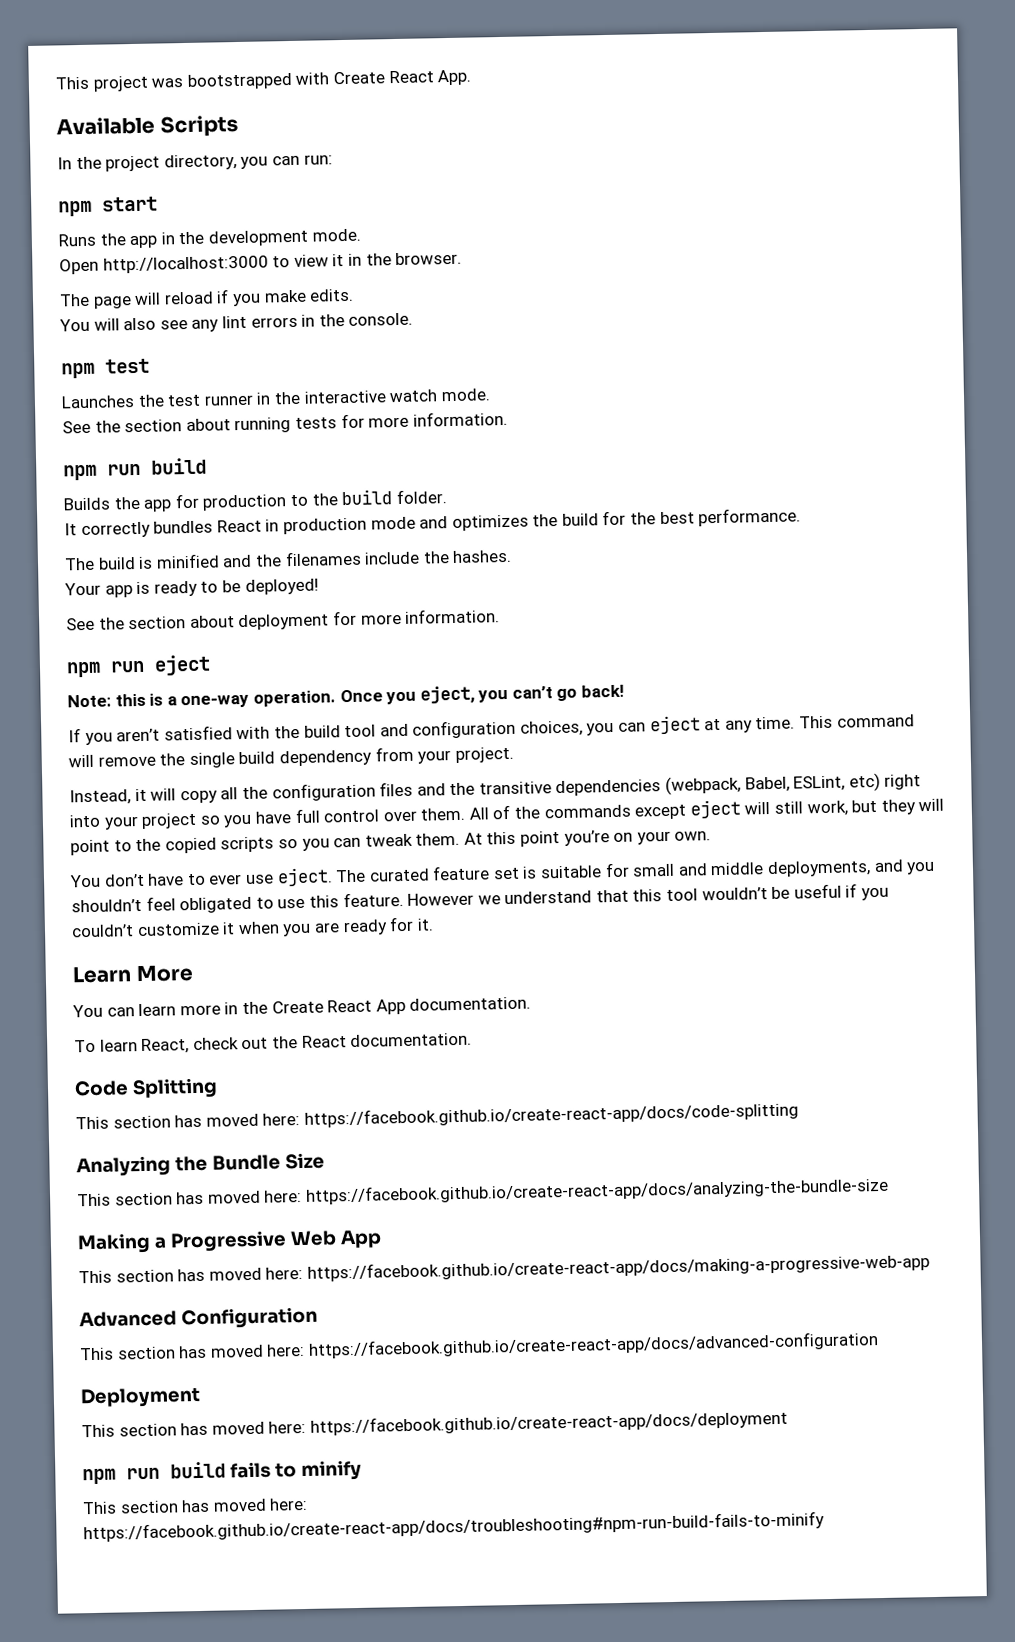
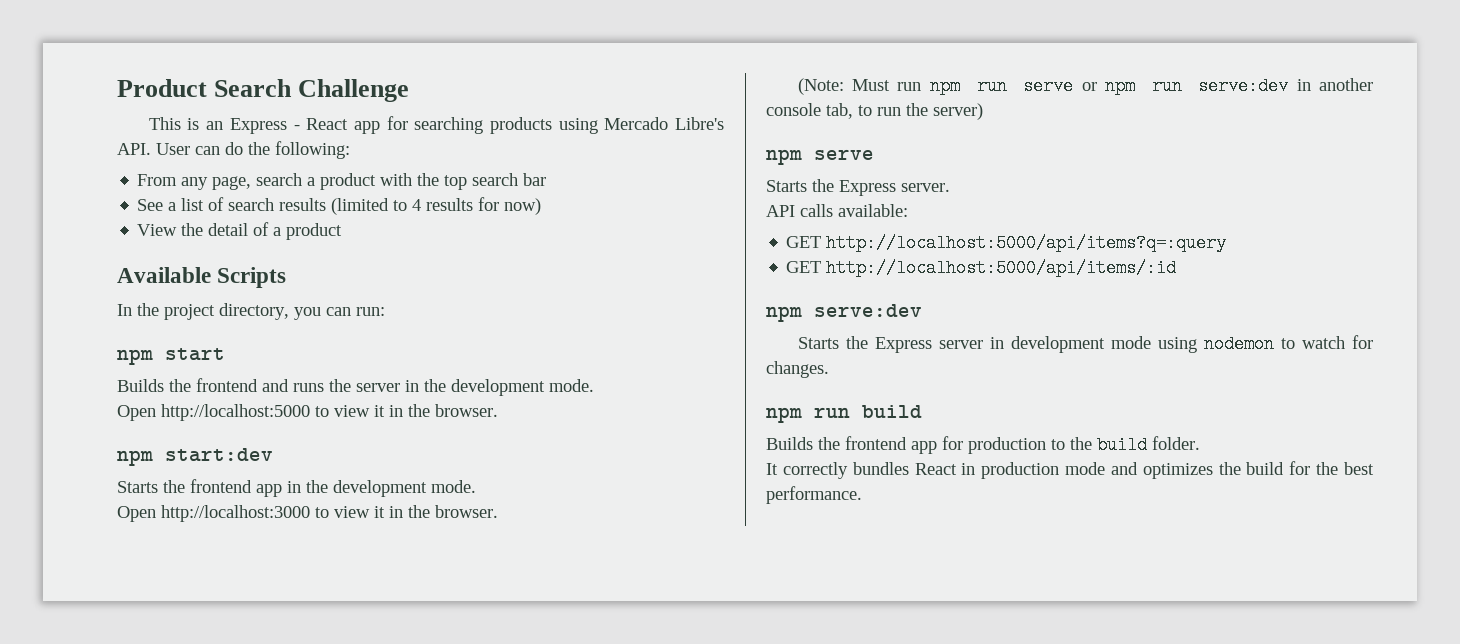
- This project was bootstrapped with Create React App.
+ Product Search Challenge
+ This is an Express - React app for searching products using Mercado Libre's API. User can do the following:
+ From any page, search a product with the top search bar
+ See a list of search results (limited to 4 results for now)
+ View the detail of a product
- Runs the app in the development mode.
+ Builds the frontend and runs the server in the development mode.
+ Open http://localhost:5000 to view it in the browser.
+ npm start:dev
+ Starts the frontend app in the development mode.
- The page will reload if you make edits.
- You will also see any lint errors in the console.
- npm test
- Launches the test runner in the interactive watch mode.
- See the section about running tests for more information.
+ (Note: Must run npm run serve or npm run serve:dev in another console tab, to run the server)
+ npm serve
+ Starts the Express server.
+ API calls available:
+ GET http://localhost:5000/api/items?q=:query
+ GET http://localhost:5000/api/items/:id
+ npm serve:dev
+ Starts the Express server in development mode using nodemon to watch for changes.
- Builds the app for production to the build folder.
+ Builds the frontend app for production to the build folder.
- The build is minified and the filenames include the hashes.
- Your app is ready to be deployed!
- See the section about deployment for more information.
- npm run eject
- Note: this is a one-way operation. Once you eject, you can’t go back!
- If you aren’t satisfied with the build tool and configuration choices, you can eject at any time. This command will remove the single build dependency from your project.
- Instead, it will copy all the configuration files and the transitive dependencies (webpack, Babel, ESLint, etc) right into your project so you have full control over them. All of the commands except eject will still work, but they will point to the copied scripts so you can tweak them. At this point you’re on your own.
- You don’t have to ever use eject. The curated feature set is suitable for small and middle deployments, and you shouldn’t feel obligated to use this feature. However we understand that this tool wouldn’t be useful if you couldn’t customize it when you are ready for it.
- Learn More
- You can learn more in the Create React App documentation.
- To learn React, check out the React documentation.
- Code Splitting
- This section has moved here: https://facebook.github.io/create-react-app/docs/code-splitting
- Analyzing the Bundle Size
- This section has moved here: https://facebook.github.io/create-react-app/docs/analyzing-the-bundle-size
- Making a Progressive Web App
- This section has moved here: https://facebook.github.io/create-react-app/docs/making-a-progressive-web-app
- Advanced Configuration
- This section has moved here: https://facebook.github.io/create-react-app/docs/advanced-configuration
- Deployment
- This section has moved here: https://facebook.github.io/create-react-app/docs/deployment
- npm run build fails to minify
- This section has moved here: https://facebook.github.io/create-react-app/docs/troubleshooting#npm-run-build-fails-to-minify

